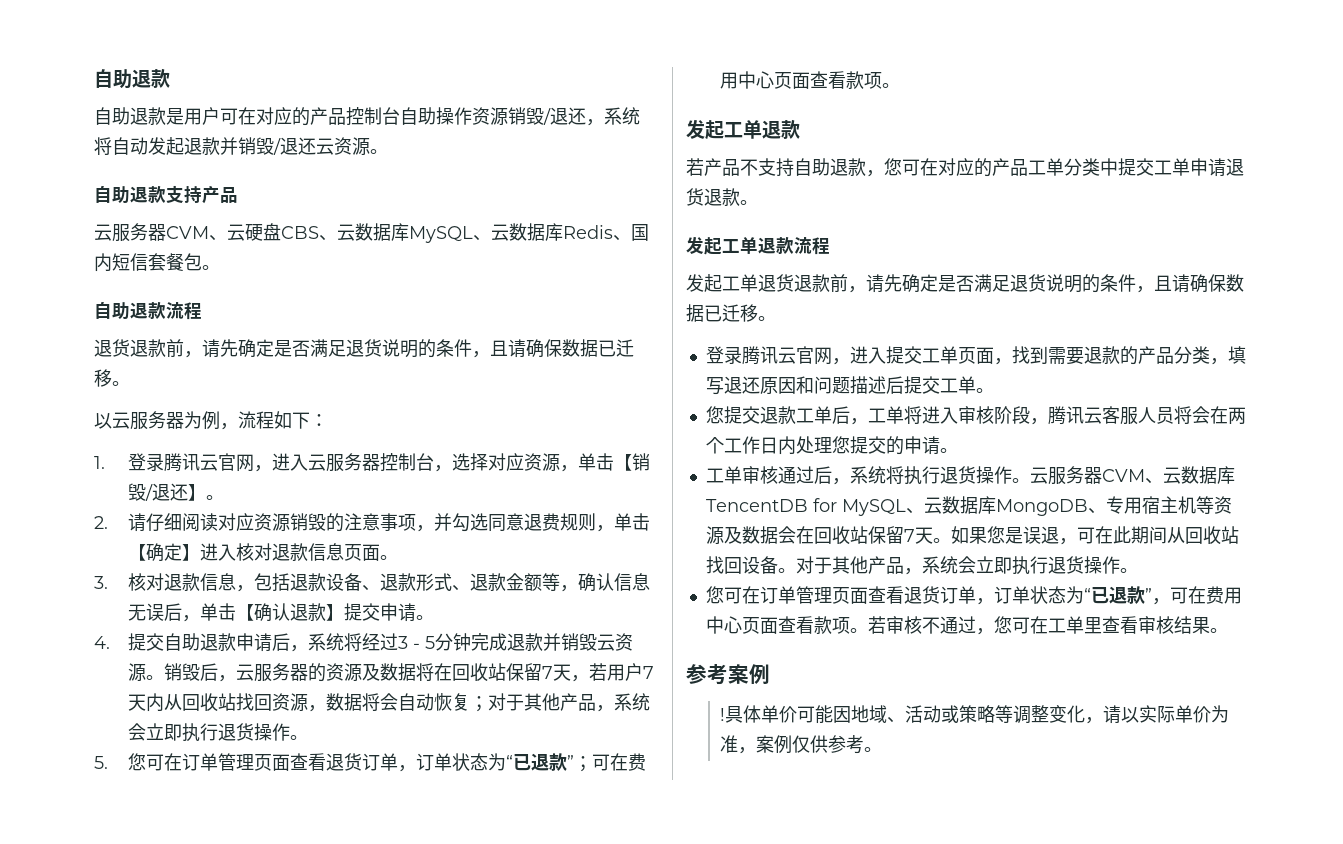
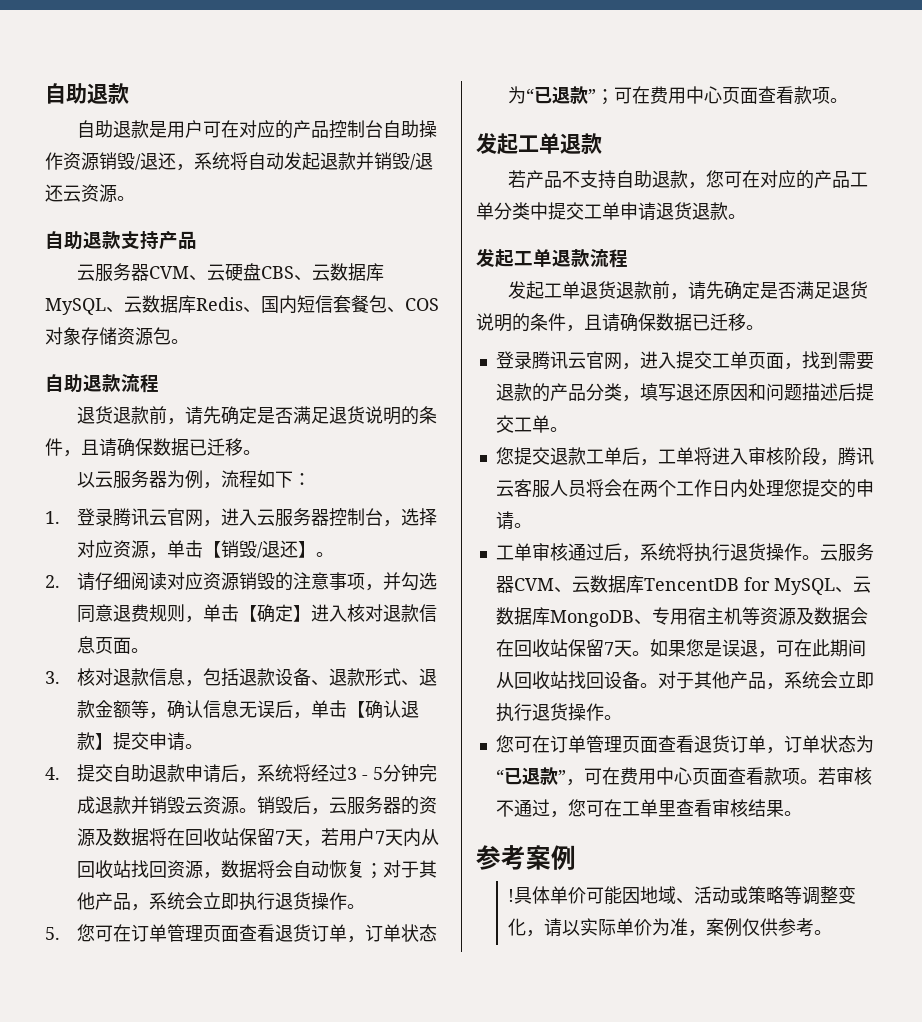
- 云服务器CVM、云硬盘CBS、云数据库MySQL、云数据库Redis、国内短信套餐包。
+ 云服务器CVM、云硬盘CBS、云数据库MySQL、云数据库Redis、国内短信套餐包、COS对象存储资源包。

